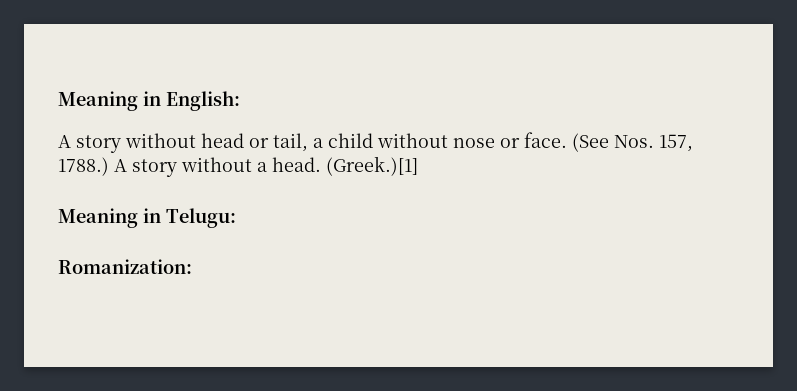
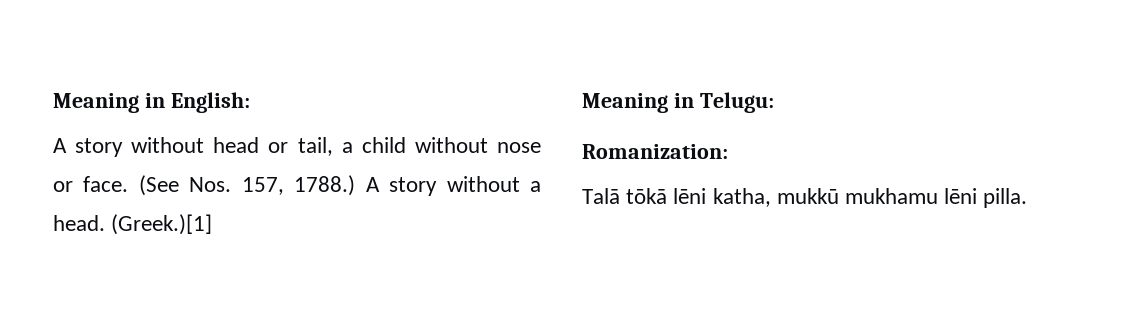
+ Talā tōkā lēni katha, mukkū mukhamu lēni pilla.

